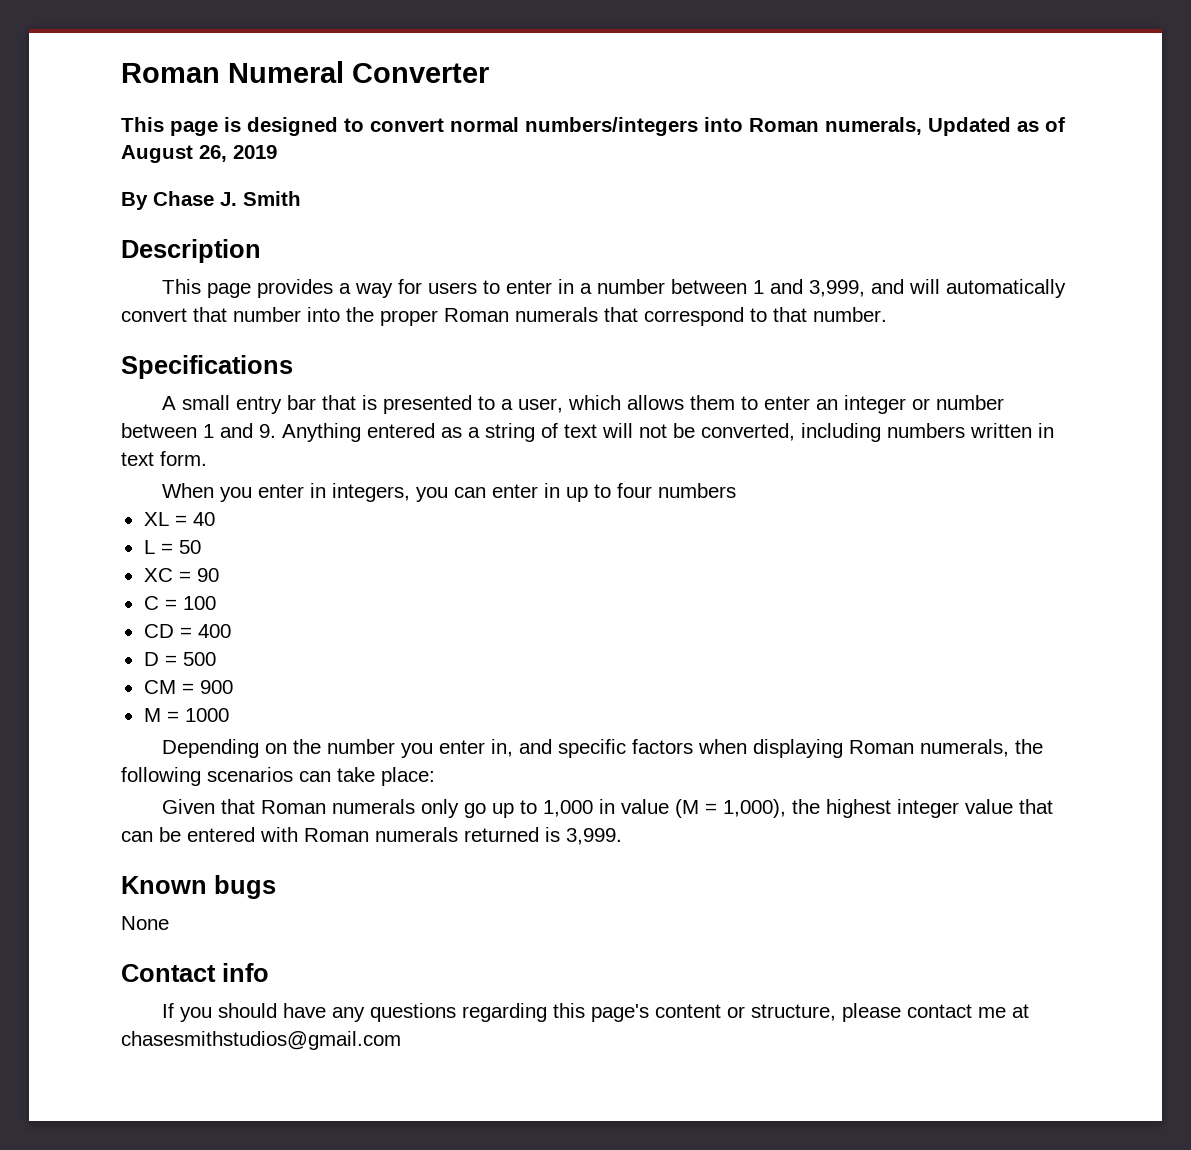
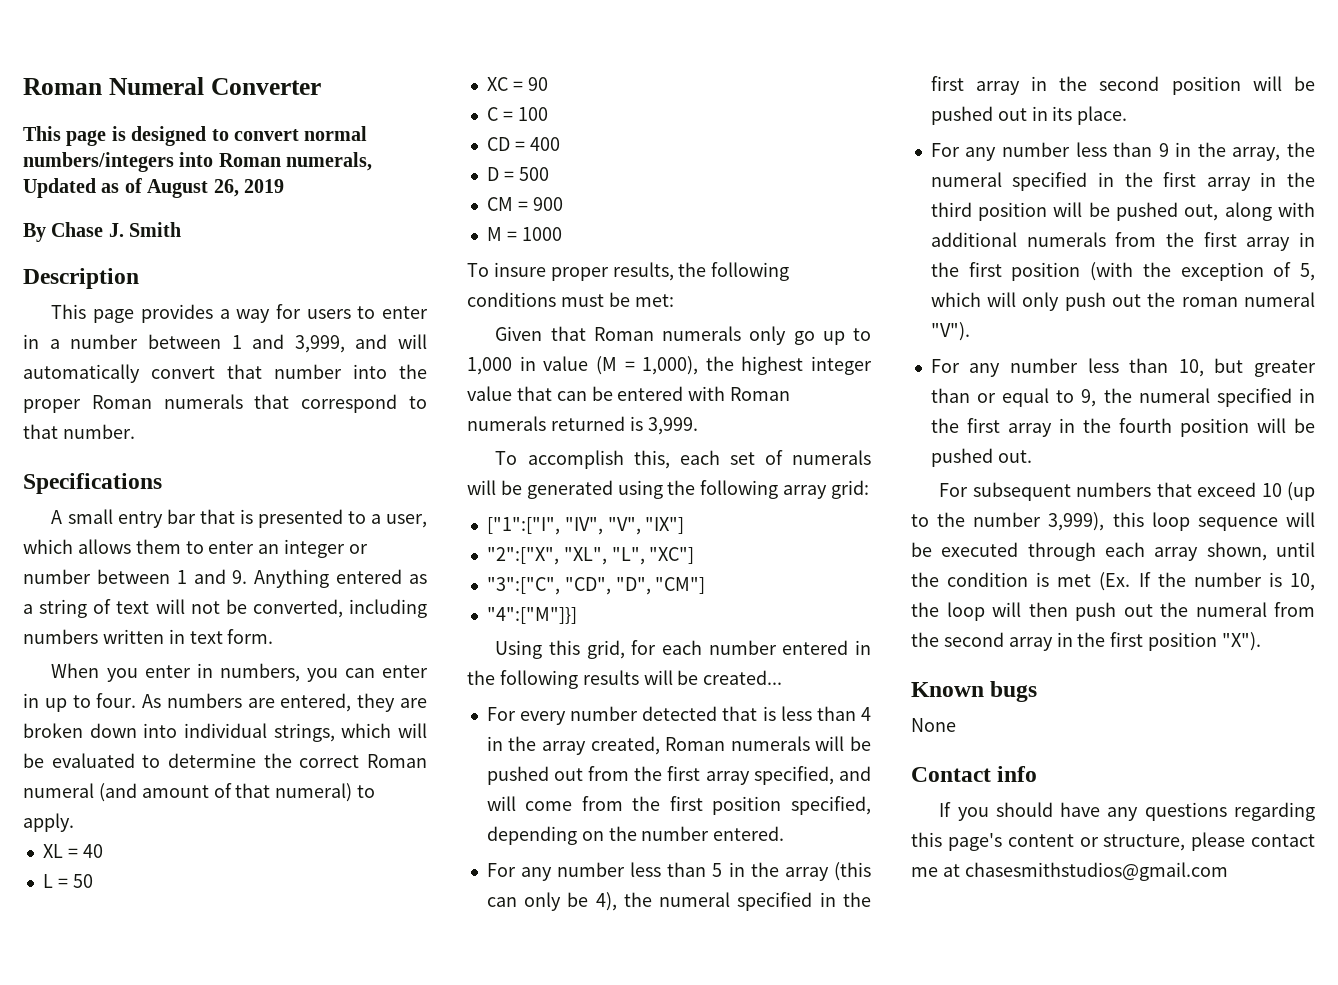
- When you enter in integers, you can enter in up to four numbers
+ When you enter in numbers, you can enter in up to four. As numbers are entered, they are broken down into individual strings, which will be evaluated to determine the correct Roman numeral (and amount of that numeral) to apply.
- Depending on the number you enter in, and specific factors when displaying Roman numerals, the following scenarios can take place:
+ To insure proper results, the following conditions must be met:
+ To accomplish this, each set of numerals will be generated using the following array grid:
+ ["1":["I", "IV", "V", "IX"]
+ "2":["X", "XL", "L", "XC"]
+ "3":["C", "CD", "D", "CM"]
+ "4":["M"]}]
+ Using this grid, for each number entered in the following results will be created...
+ For every number detected that is less than 4 in the array created, Roman numerals will be pushed out from the first array specified, and will come from the first position specified, depending on the number entered.
+ For any number less than 5 in the array (this can only be 4), the numeral specified in the first array in the second position will be pushed out in its place.
+ For any number less than 9 in the array, the numeral specified in the first array in the third position will be pushed out, along with additional numerals from the first array in the first position (with the exception of 5, which will only push out the roman numeral "V").
+ For any number less than 10, but greater than or equal to 9, the numeral specified in the first array in the fourth position will be pushed out.
+ For subsequent numbers that exceed 10 (up to the number 3,999), this loop sequence will be executed through each array shown, until the condition is met (Ex. If the number is 10, the loop will then push out the numeral from the second array in the first position "X").

